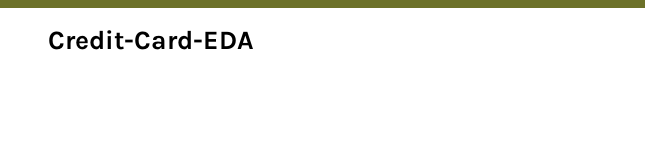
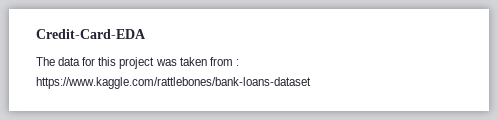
+ The data for this project was taken from : https://www.kaggle.com/rattlebones/bank-loans-dataset

